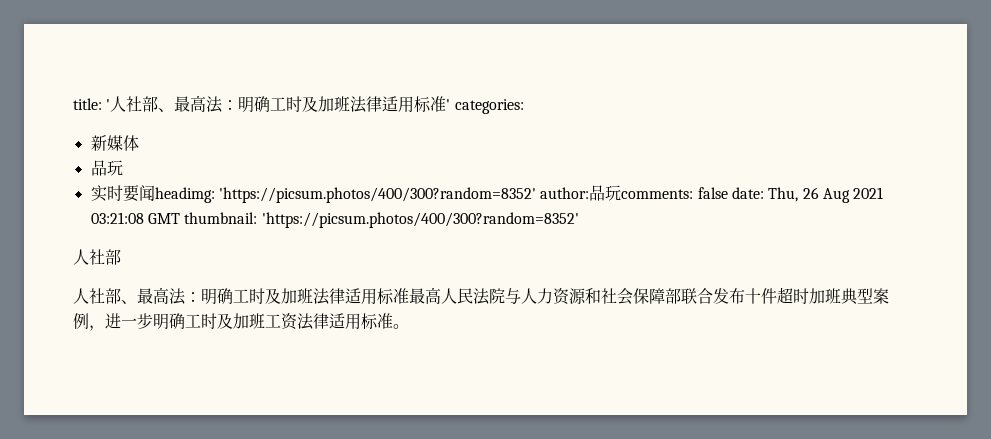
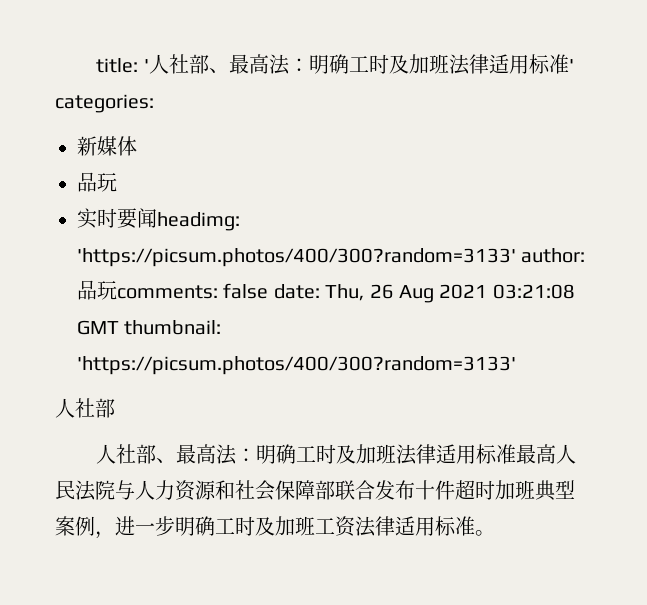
- 实时要闻headimg: 'https://picsum.photos/400/300?random=8352' author:品玩comments: false date: Thu, 26 Aug 2021 03:21:08 GMT thumbnail: 'https://picsum.photos/400/300?random=8352'
+ 实时要闻headimg: 'https://picsum.photos/400/300?random=3133' author:品玩comments: false date: Thu, 26 Aug 2021 03:21:08 GMT thumbnail: 'https://picsum.photos/400/300?random=3133'

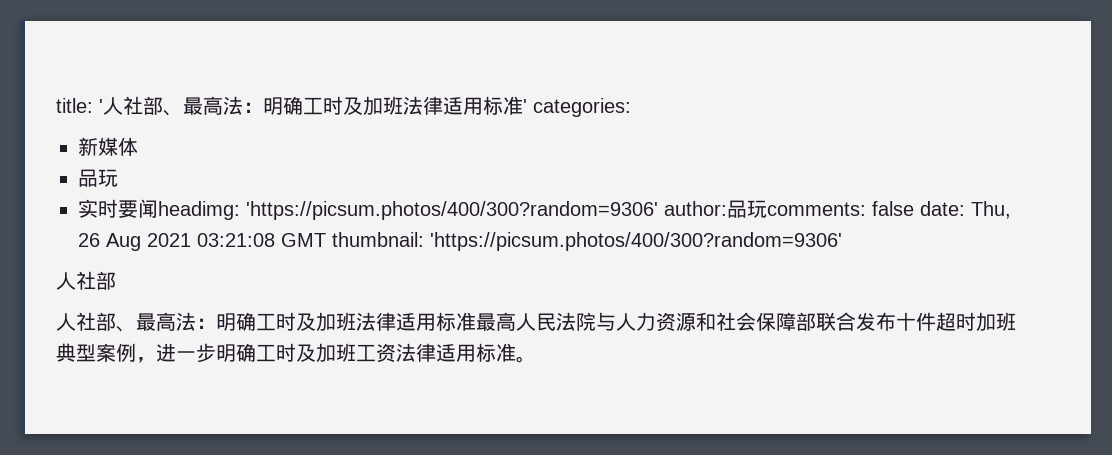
- 实时要闻headimg: 'https://picsum.photos/400/300?random=3133' author:品玩comments: false date: Thu, 26 Aug 2021 03:21:08 GMT thumbnail: 'https://picsum.photos/400/300?random=3133'
+ 实时要闻headimg: 'https://picsum.photos/400/300?random=9306' author:品玩comments: false date: Thu, 26 Aug 2021 03:21:08 GMT thumbnail: 'https://picsum.photos/400/300?random=9306'

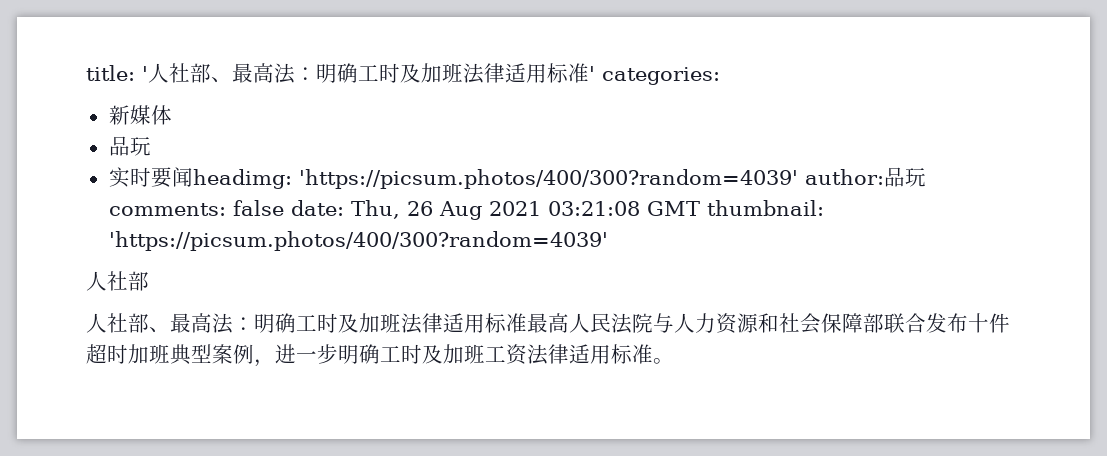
- 实时要闻headimg: 'https://picsum.photos/400/300?random=9306' author:品玩comments: false date: Thu, 26 Aug 2021 03:21:08 GMT thumbnail: 'https://picsum.photos/400/300?random=9306'
+ 实时要闻headimg: 'https://picsum.photos/400/300?random=4039' author:品玩comments: false date: Thu, 26 Aug 2021 03:21:08 GMT thumbnail: 'https://picsum.photos/400/300?random=4039'

